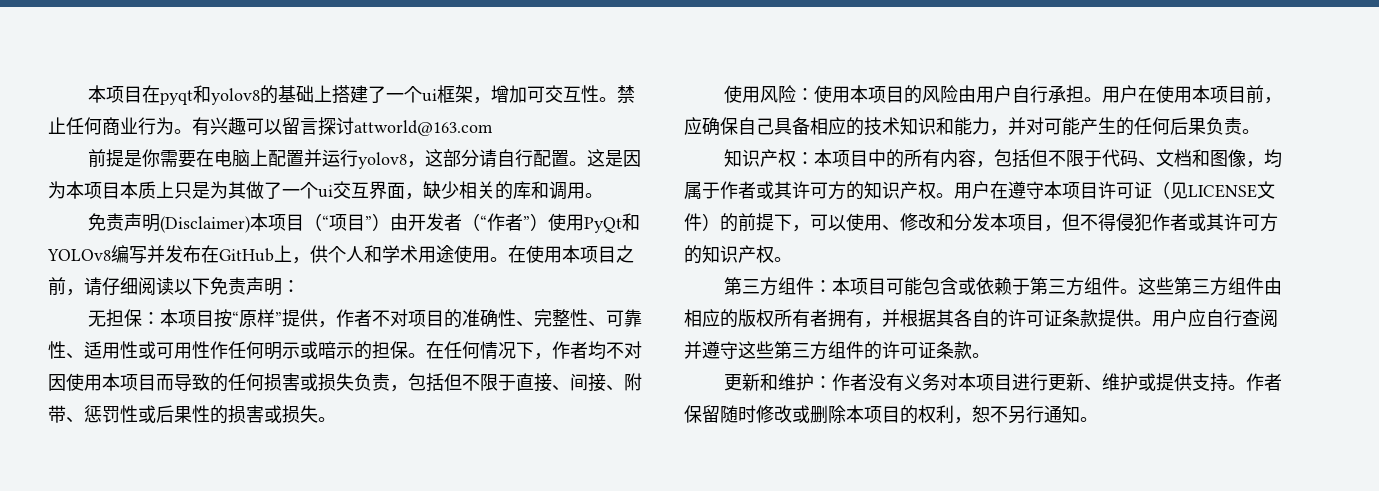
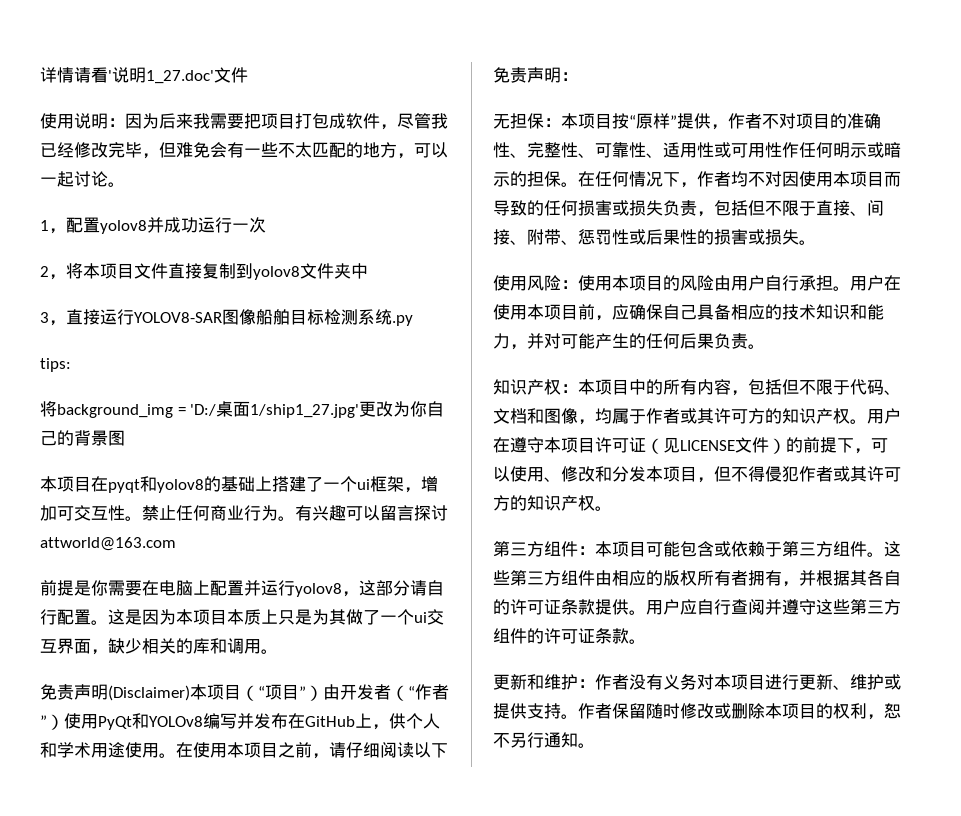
+ 详情请看'说明1_27.doc'文件
+ 使用说明：因为后来我需要把项目打包成软件，尽管我已经修改完毕，但难免会有一些不太匹配的地方，可以一起讨论。
+ 1，配置yolov8并成功运行一次
+ 2，将本项目文件直接复制到yolov8文件夹中
+ 3，直接运行YOLOV8-SAR图像船舶目标检测系统.py
+ tips:
+ 将background_img = 'D:/桌面1/ship1_27.jpg'更改为你自己的背景图

